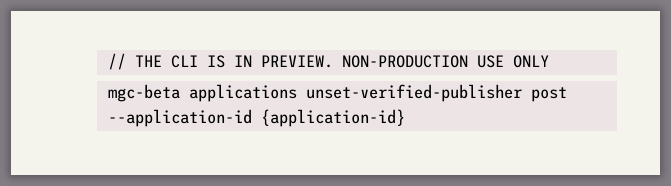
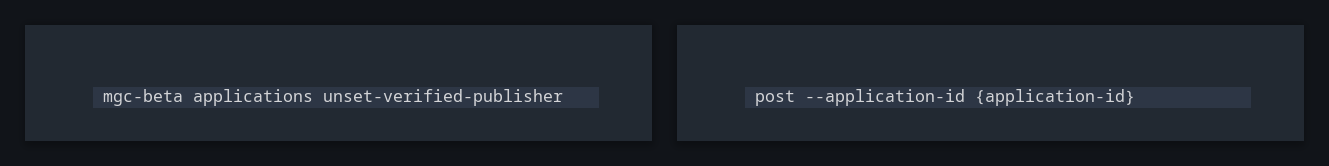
- // THE CLI IS IN PREVIEW. NON-PRODUCTION USE ONLY

